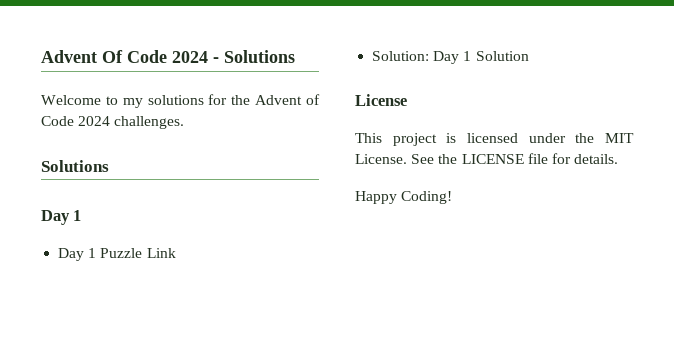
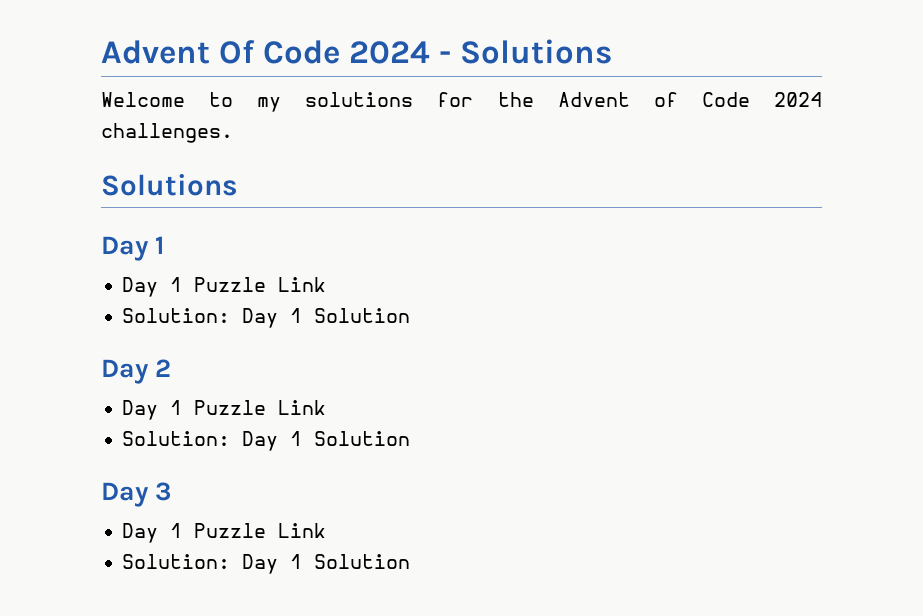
- License
- This project is licensed under the MIT License. See the LICENSE file for details.
- Happy Coding!
+ Day 2
+ Day 1 Puzzle Link
+ Solution: Day 1 Solution
+ Day 3
+ Day 1 Puzzle Link
+ Solution: Day 1 Solution

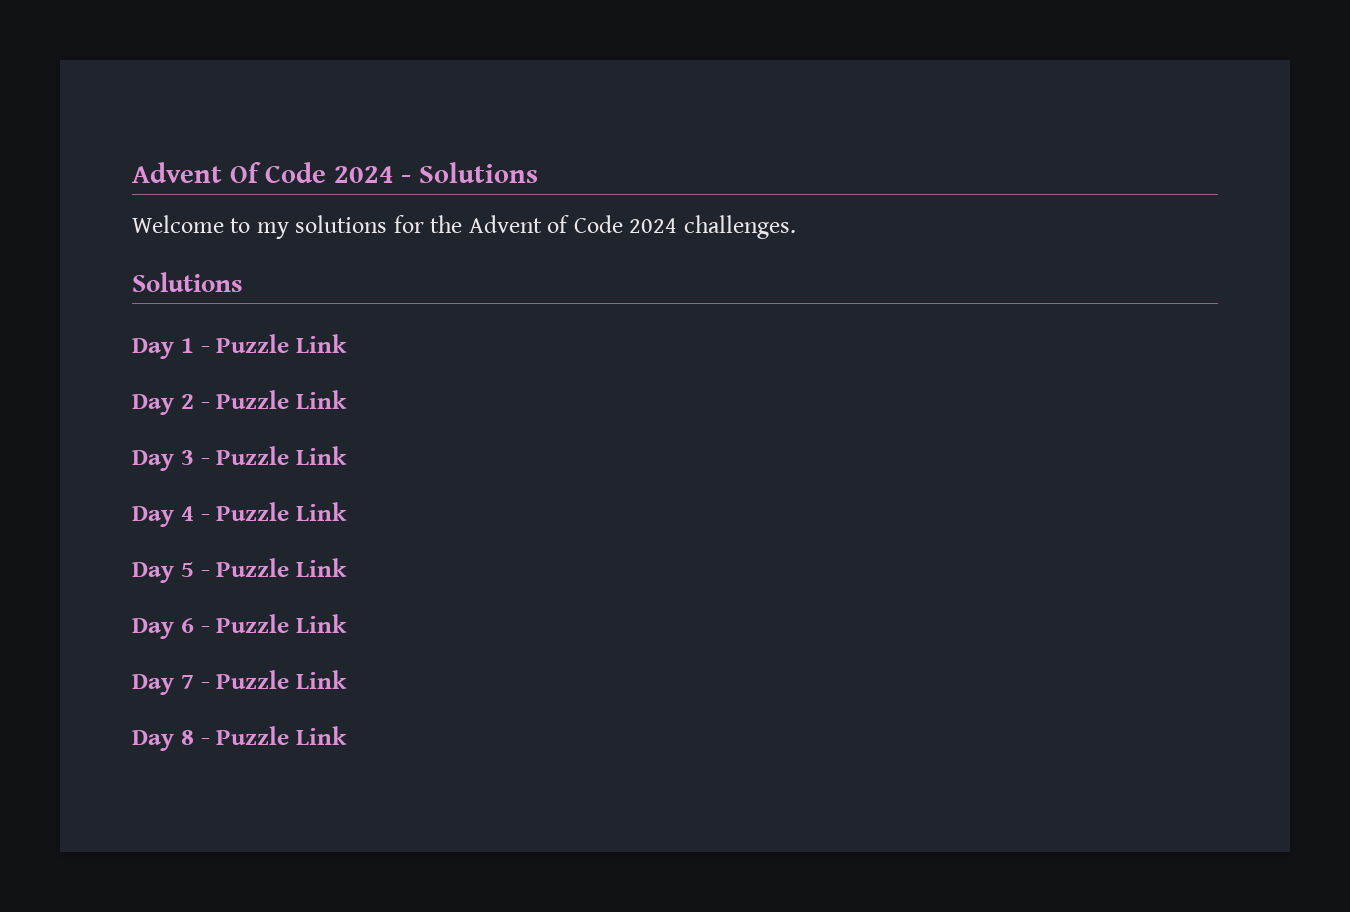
  Welcome to my solutions for the Advent of Code 2024 challenges.
  Solutions
- Day 1
- Day 1 Puzzle Link
- Solution: Day 1 Solution
+ Day 1 - Puzzle Link
- Day 2
- Day 1 Puzzle Link
- Solution: Day 1 Solution
+ Day 2 - Puzzle Link
- Day 3
- Day 1 Puzzle Link
- Solution: Day 1 Solution
+ Day 3 - Puzzle Link
+ Day 4 - Puzzle Link
+ Day 5 - Puzzle Link
+ Day 6 - Puzzle Link
+ Day 7 - Puzzle Link
+ Day 8 - Puzzle Link

